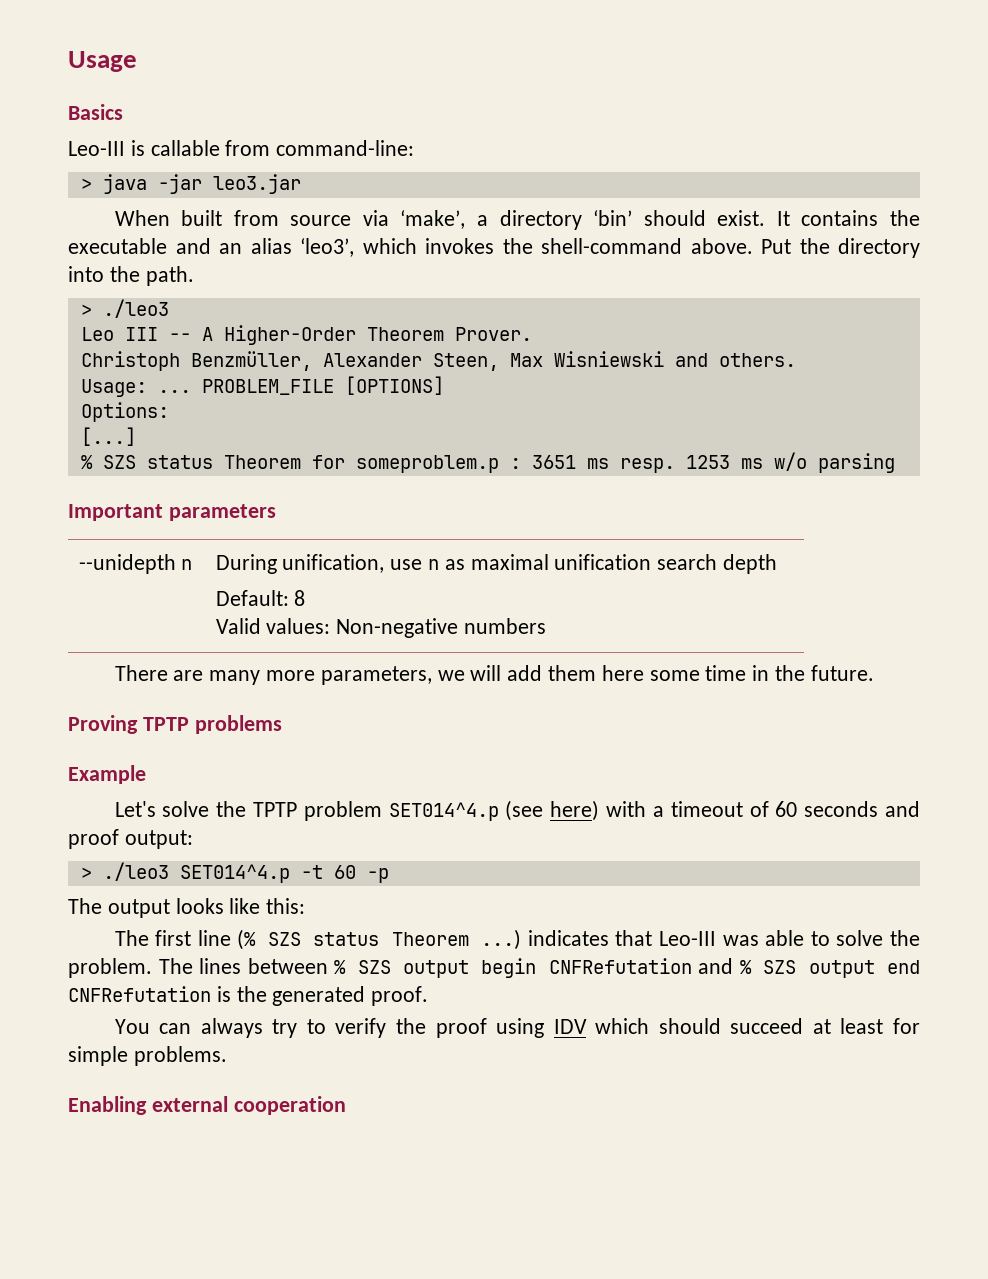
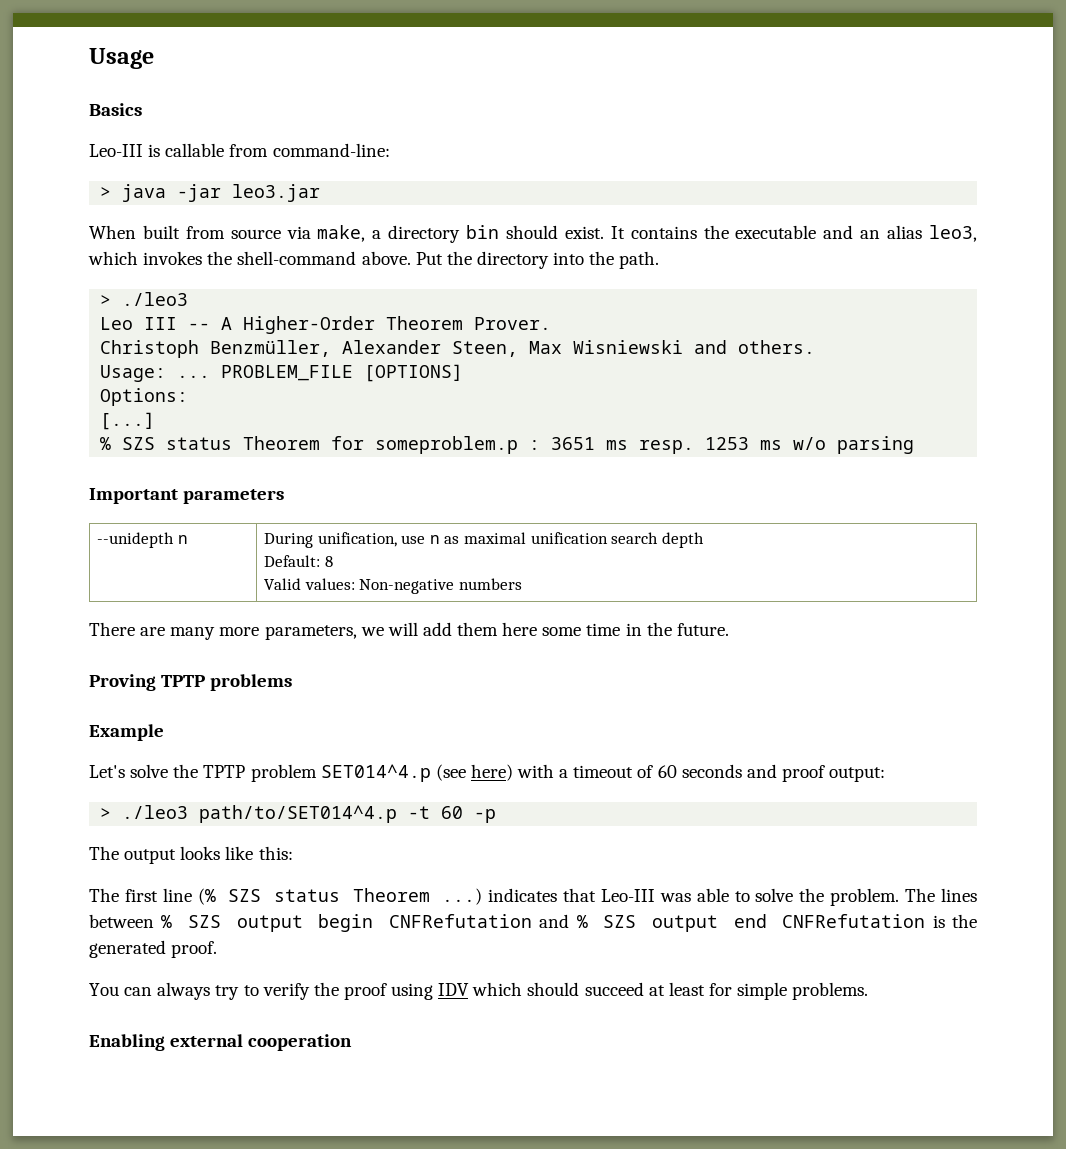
- When built from source via ‘make’, a directory ‘bin’ should exist.
+ When built from source via make, a directory bin should exist.
- It contains the executable and an alias ‘leo3’, which invokes the shell-command above.
+ It contains the executable and an alias leo3, which invokes the shell-command above.
- > ./leo3 SET014^4.p -t 60 -p
+ > ./leo3 path/to/SET014^4.p -t 60 -p

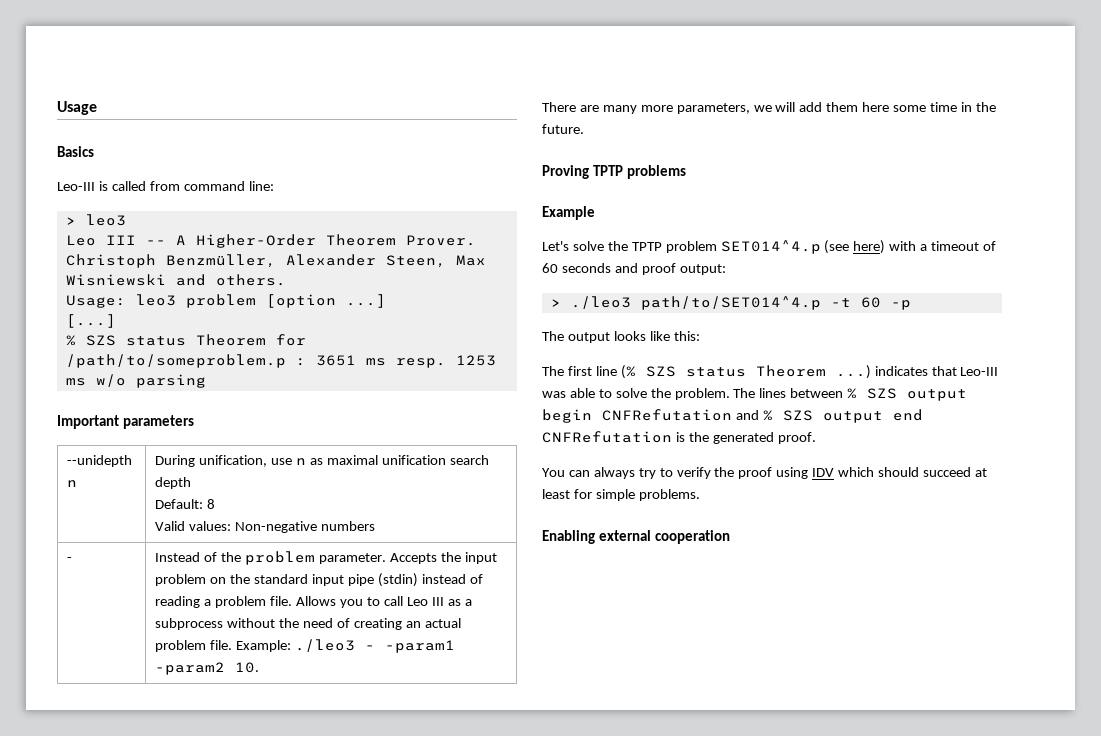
- Leo-III is callable from command-line:
- > java -jar leo3.jar
- When built from source via make, a directory bin should exist. It contains the executable and an alias leo3, which invokes the shell-command above. Put the directory into the path.
- > ./leo3
+ Leo-III is called from command line:
+ > leo3
- Usage: ... PROBLEM_FILE [OPTIONS]
- Options:
+ Usage: leo3 problem [option ...]
- % SZS status Theorem for someproblem.p : 3651 ms resp. 1253 ms w/o parsing
+ % SZS status Theorem for /path/to/someproblem.p : 3651 ms resp. 1253 ms w/o parsing
+ - | Instead of the problem parameter. Accepts the input problem on the standard input pipe (stdin) instead of reading a problem file. Allows you to call Leo III as a subprocess without the need of creating an actual problem file. Example: ./leo3 - -param1 -param2 10.

